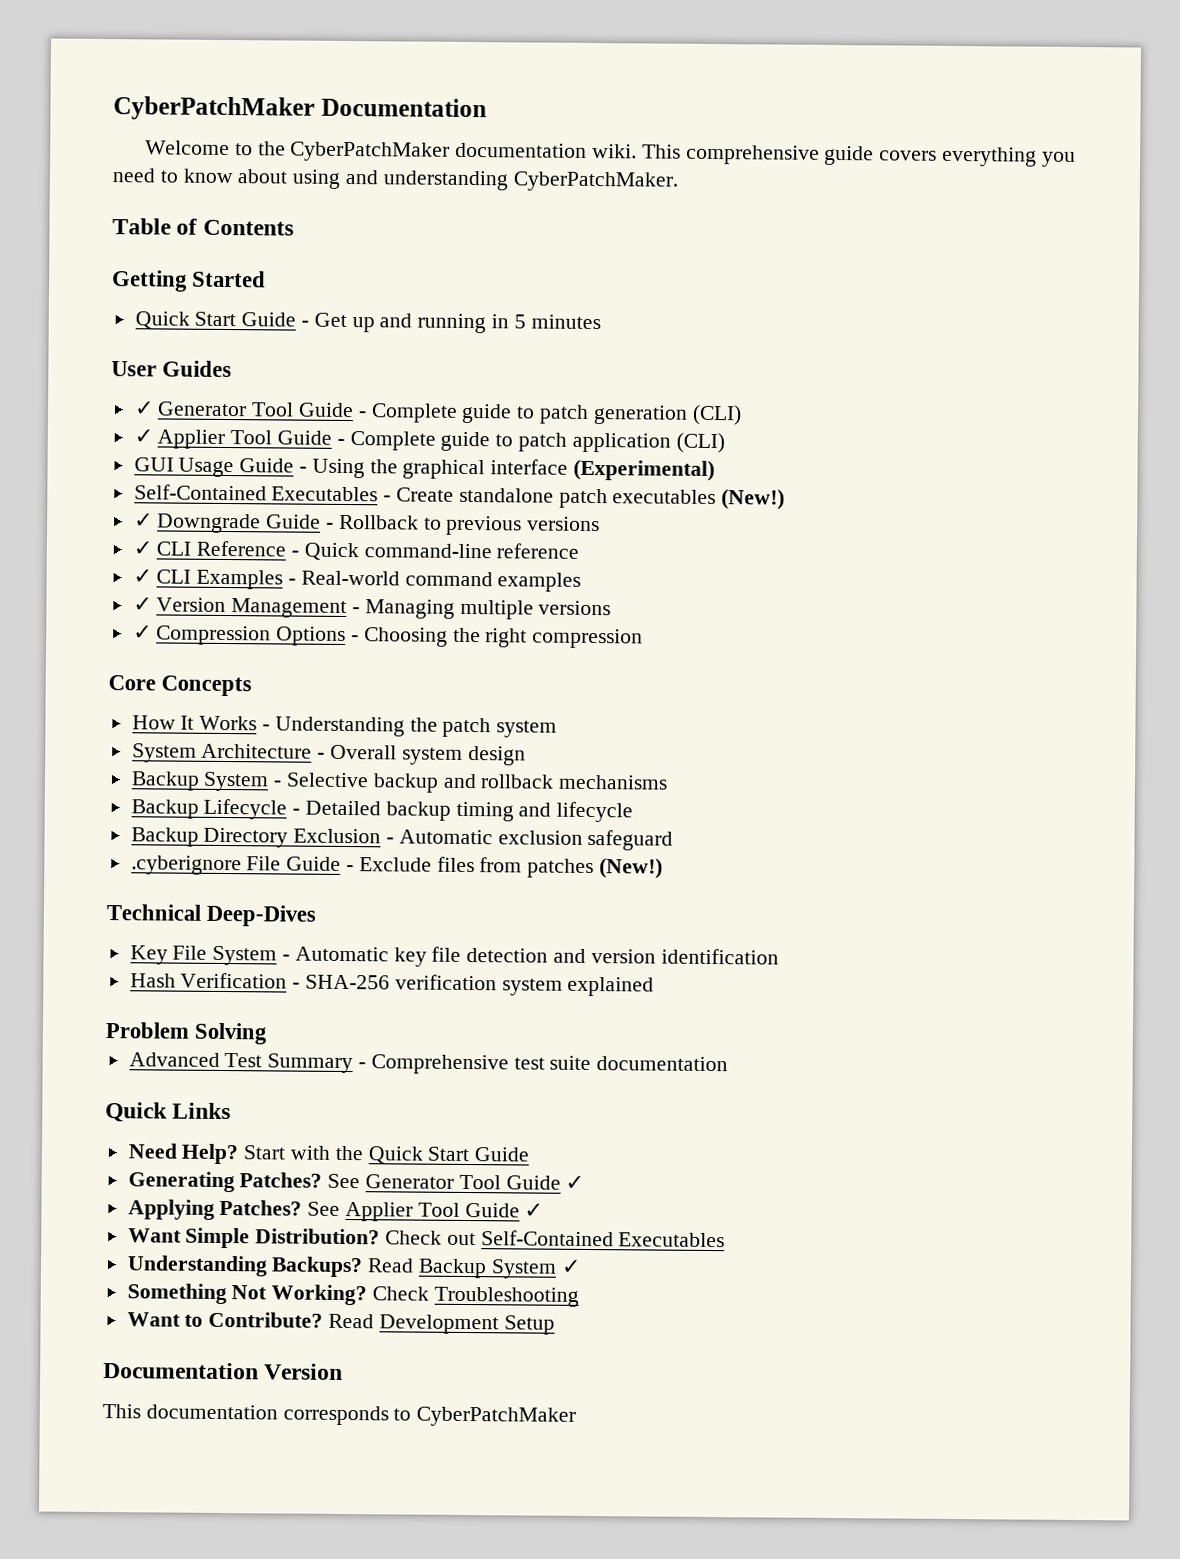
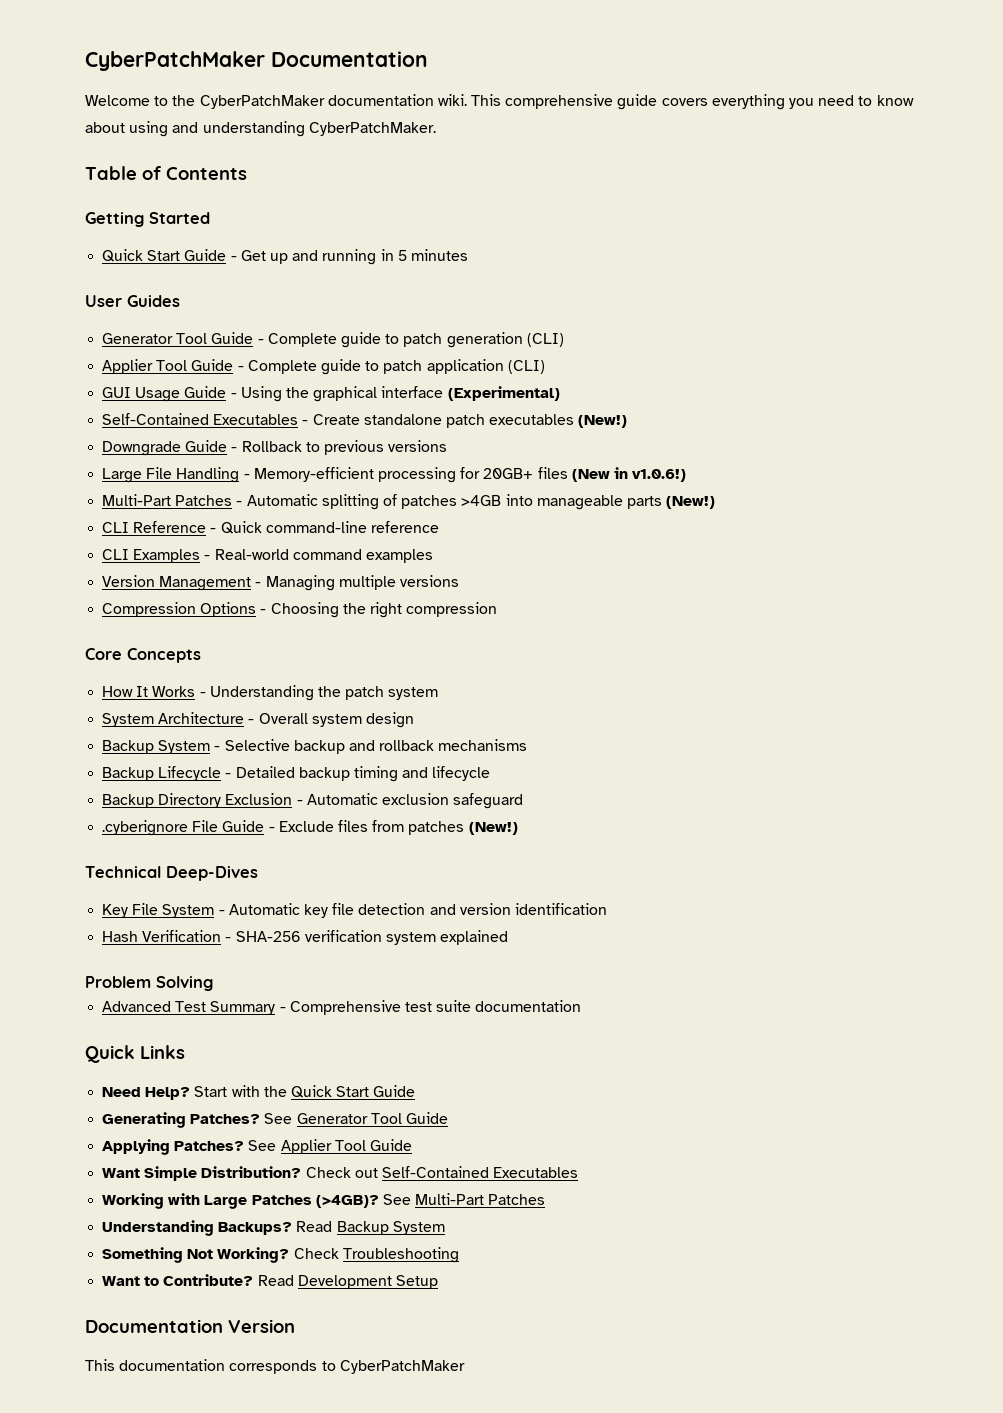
- ✓ Generator Tool Guide - Complete guide to patch generation (CLI)
+ Generator Tool Guide - Complete guide to patch generation (CLI)
- ✓ Applier Tool Guide - Complete guide to patch application (CLI)
+ Applier Tool Guide - Complete guide to patch application (CLI)
- ✓ Downgrade Guide - Rollback to previous versions
+ Downgrade Guide - Rollback to previous versions
- ✓ CLI Reference - Quick command-line reference
+ Large File Handling - Memory-efficient processing for 20GB+ files (New in v1.0.6!)
+ Multi-Part Patches - Automatic splitting of patches >4GB into manageable parts (New!)
+ CLI Reference - Quick command-line reference
- ✓ CLI Examples - Real-world command examples
+ CLI Examples - Real-world command examples
- ✓ Version Management - Managing multiple versions
+ Version Management - Managing multiple versions
- ✓ Compression Options - Choosing the right compression
+ Compression Options - Choosing the right compression
- See Generator Tool Guide ✓
+ See Generator Tool Guide
- See Applier Tool Guide ✓
+ See Applier Tool Guide
+ Working with Large Patches (>4GB)? See Multi-Part Patches
- Read Backup System ✓
+ Read Backup System

